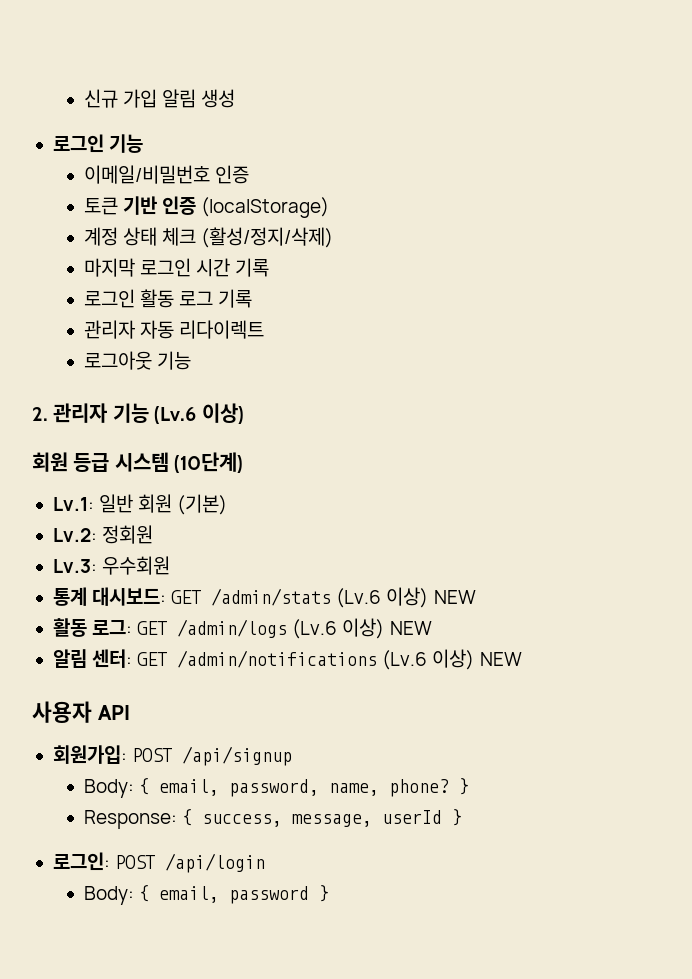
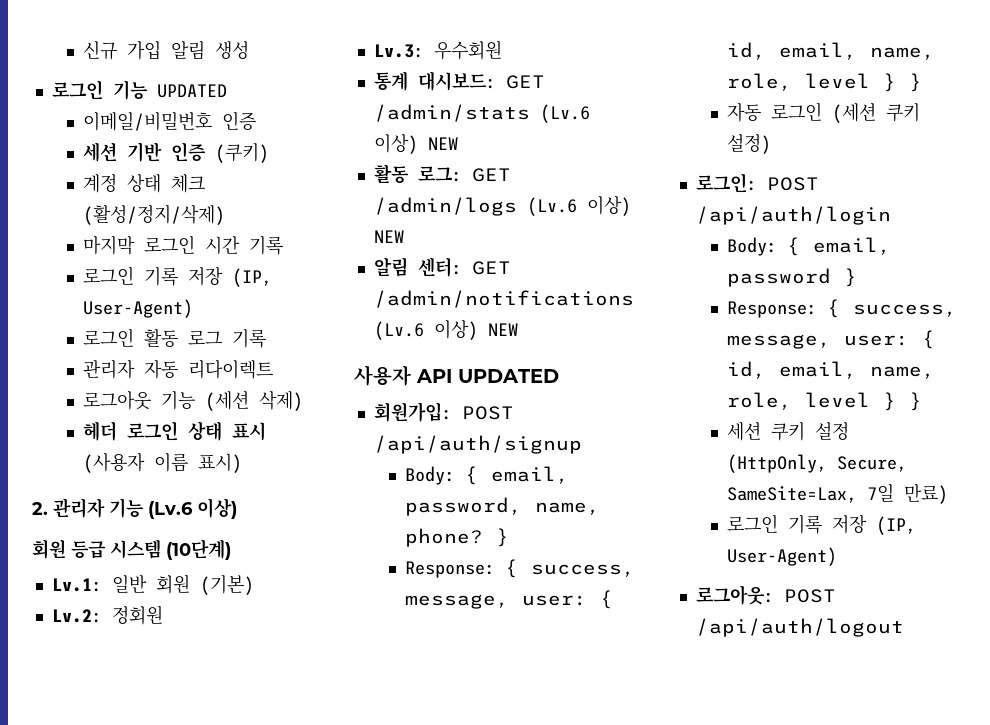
- 로그인 기능
+ 로그인 기능 UPDATED
- 토큰 기반 인증 (localStorage)
+ 세션 기반 인증 (쿠키)
  마지막 로그인 시간 기록
+ 로그인 기록 저장 (IP, User-Agent)
- 로그아웃 기능
+ 로그아웃 기능 (세션 삭제)
+ 헤더 로그인 상태 표시 (사용자 이름 표시)
- 사용자 API
+ 사용자 API UPDATED
- 회원가입: POST /api/signup
+ 회원가입: POST /api/auth/signup
  Body: { email, password, name, phone? }
- Response: { success, message, userId }
+ Response: { success, message, user: { id, email, name, role, level } }
+ 자동 로그인 (세션 쿠키 설정)
- 로그인: POST /api/login
+ 로그인: POST /api/auth/login
  Body: { email, password }
+ Response: { success, message, user: { id, email, name, role, level } }
+ 세션 쿠키 설정 (HttpOnly, Secure, SameSite=Lax, 7일 만료)
+ 로그인 기록 저장 (IP, User-Agent)
+ 로그아웃: POST /api/auth/logout

